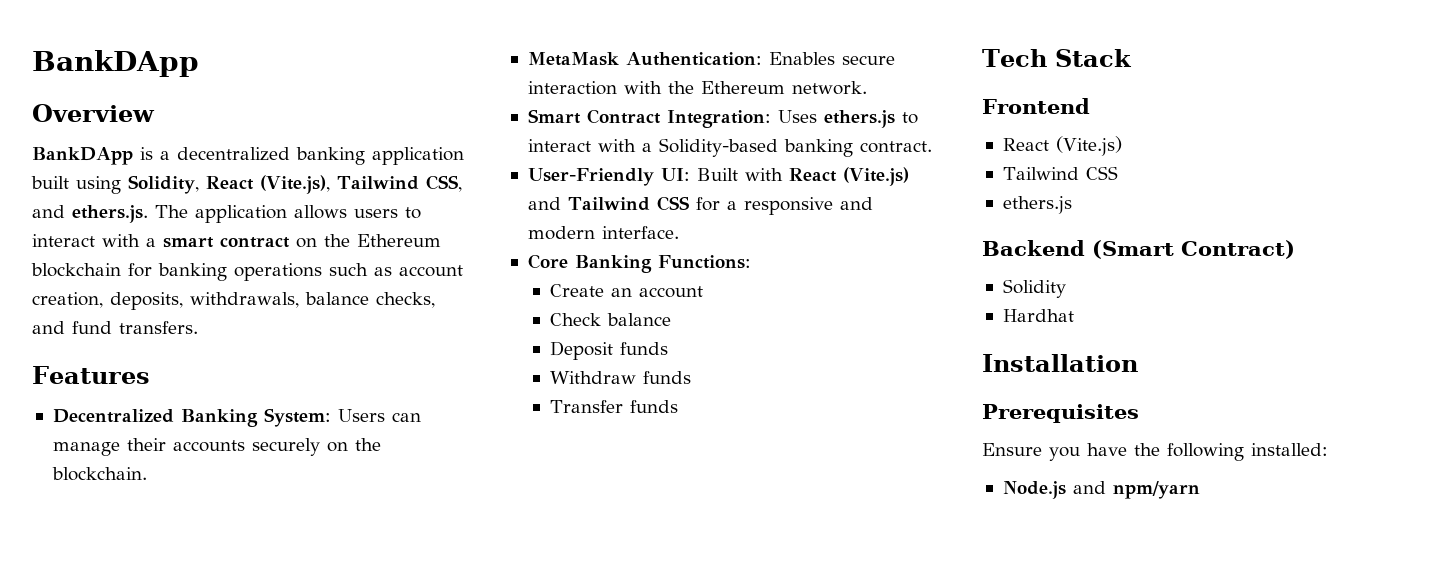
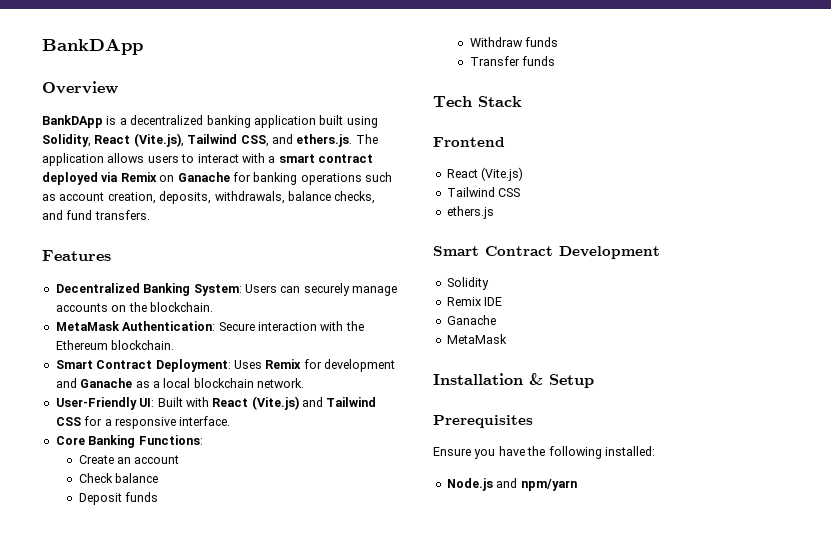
- BankDApp is a decentralized banking application built using Solidity, React (Vite.js), Tailwind CSS, and ethers.js. The application allows users to interact with a smart contract on the Ethereum blockchain for banking operations such as account creation, deposits, withdrawals, balance checks, and fund transfers.
+ BankDApp is a decentralized banking application built using Solidity, React (Vite.js), Tailwind CSS, and ethers.js. The application allows users to interact with a smart contract deployed via Remix on Ganache for banking operations such as account creation, deposits, withdrawals, balance checks, and fund transfers.
- Decentralized Banking System: Users can manage their accounts securely on the blockchain.
+ Decentralized Banking System: Users can securely manage accounts on the blockchain.
- MetaMask Authentication: Enables secure interaction with the Ethereum network.
- Smart Contract Integration: Uses ethers.js to interact with a Solidity-based banking contract.
+ MetaMask Authentication: Secure interaction with the Ethereum blockchain.
+ Smart Contract Deployment: Uses Remix for development and Ganache as a local blockchain network.
- User-Friendly UI: Built with React (Vite.js) and Tailwind CSS for a responsive and modern interface.
+ User-Friendly UI: Built with React (Vite.js) and Tailwind CSS for a responsive interface.
- Backend (Smart Contract)
+ Smart Contract Development
  Solidity
- Hardhat
+ Remix IDE
+ Ganache
+ MetaMask
- Installation
+ Installation & Setup

